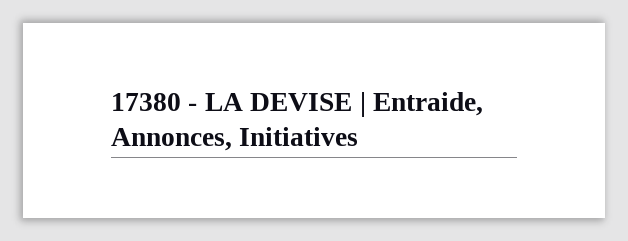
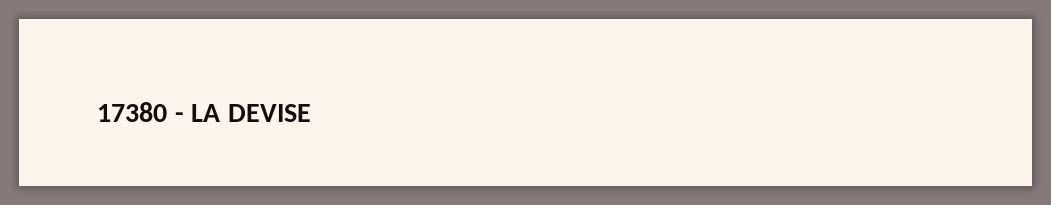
- 17380 - LA DEVISE | Entraide, Annonces, Initiatives
+ 17380 - LA DEVISE

